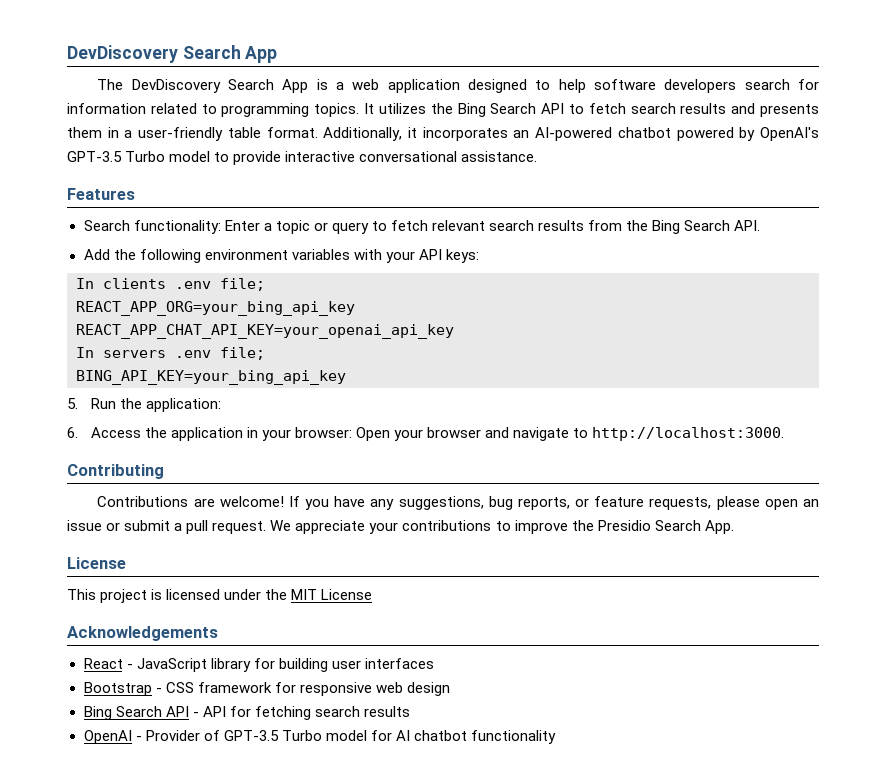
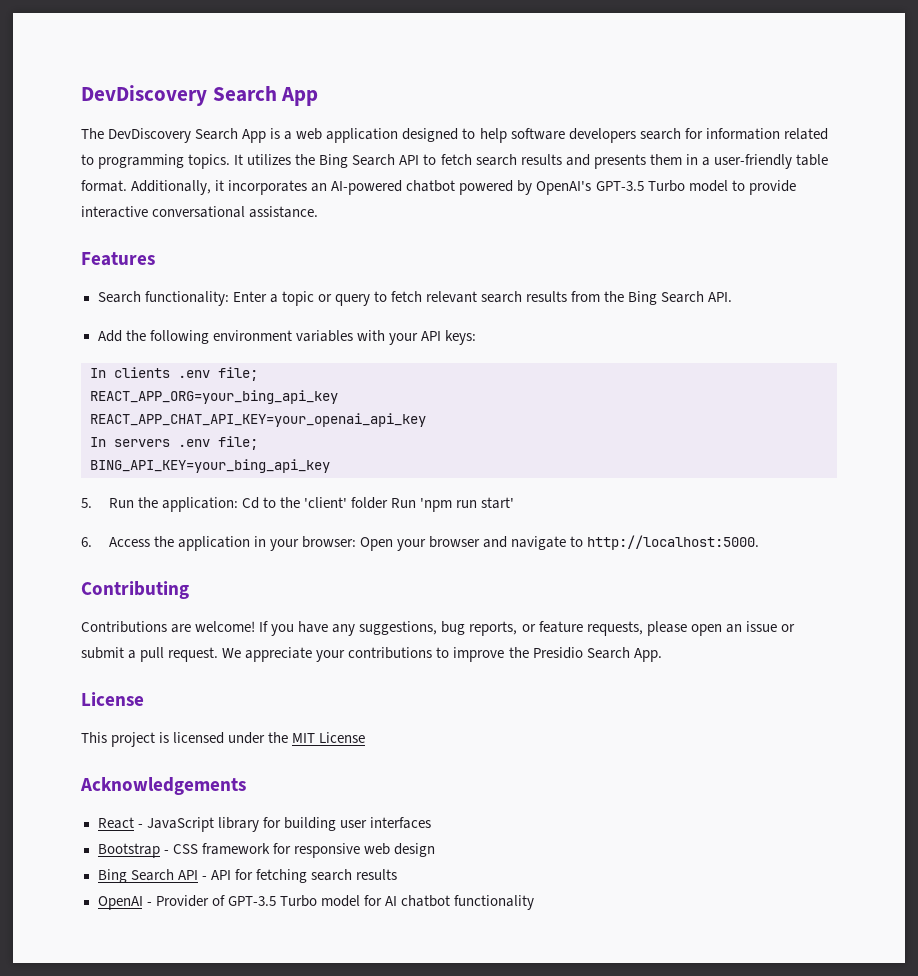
- 5. Run the application:
+ 5. Run the application: Cd to the 'client' folder Run 'npm run start'
- 6. Access the application in your browser: Open your browser and navigate to http://localhost:3000.
+ 6. Access the application in your browser: Open your browser and navigate to http://localhost:5000.

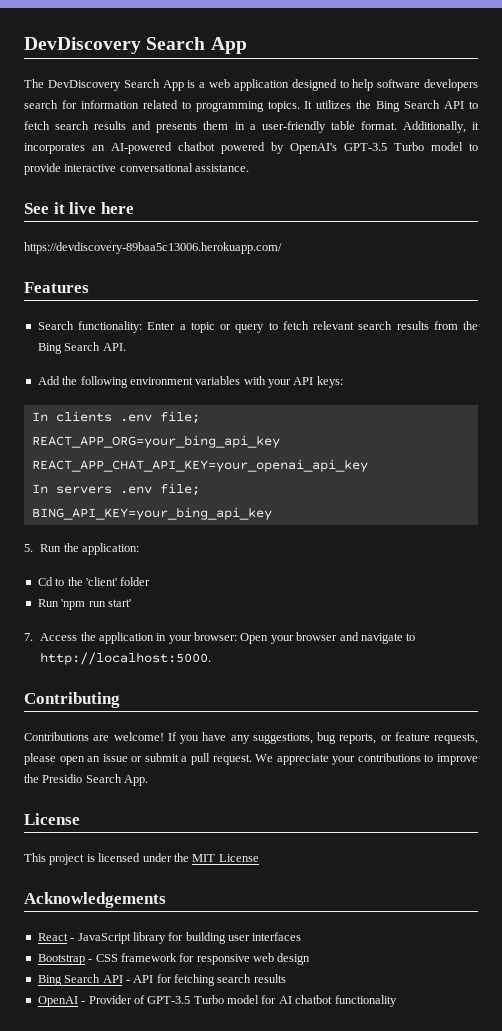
+ See it live here
+ https://devdiscovery-89baa5c13006.herokuapp.com/
- 5. Run the application: Cd to the 'client' folder Run 'npm run start'
+ 5. Run the application:
+ Cd to the 'client' folder
+ Run 'npm run start'
- 6. Access the application in your browser: Open your browser and navigate to http://localhost:5000.
+ 7. Access the application in your browser: Open your browser and navigate to http://localhost:5000.

